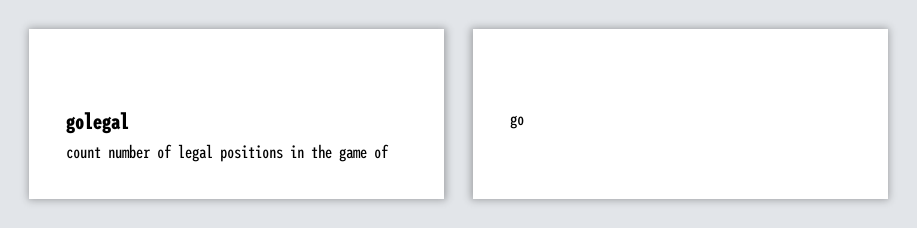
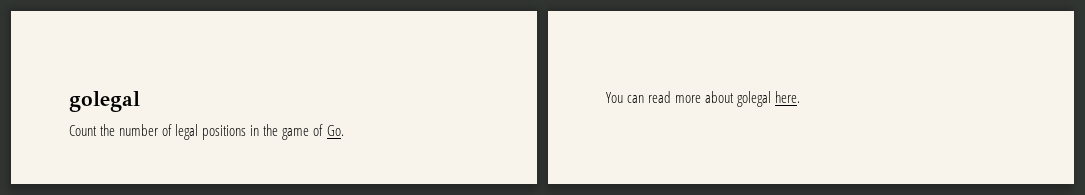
- count number of legal positions in the game of go
+ Count the number of legal positions in the game of Go.
+ You can read more about golegal here.

